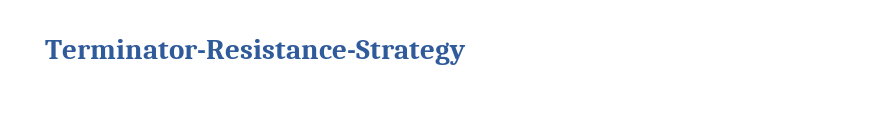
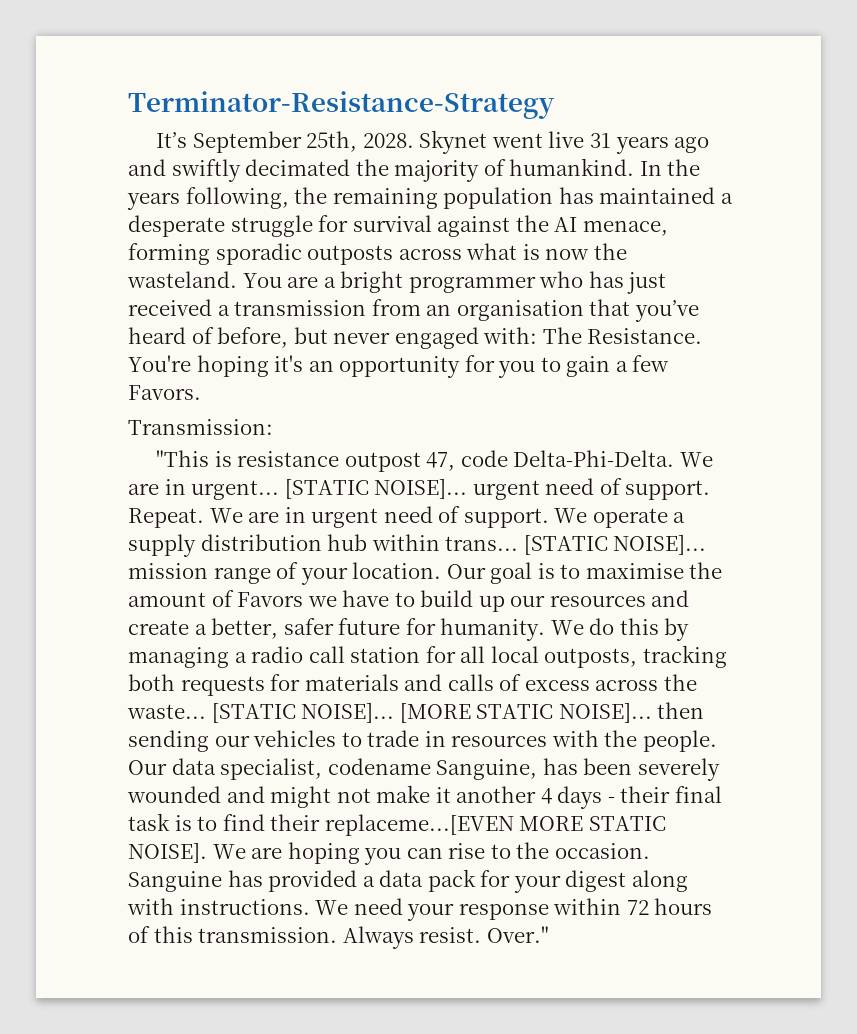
+ It’s September 25th, 2028. Skynet went live 31 years ago and swiftly decimated the majority of humankind. In the years following, the remaining population has maintained a desperate struggle for survival against the AI menace, forming sporadic outposts across what is now the wasteland. You are a bright programmer who has just received a transmission from an organisation that you’ve heard of before, but never engaged with: The Resistance. You're hoping it's an opportunity for you to gain a few Favors.
+ Transmission:
+ "This is resistance outpost 47, code Delta-Phi-Delta. We are in urgent... [STATIC NOISE]... urgent need of support. Repeat. We are in urgent need of support. We operate a supply distribution hub within trans... [STATIC NOISE]... mission range of your location. Our goal is to maximise the amount of Favors we have to build up our resources and create a better, safer future for humanity. We do this by managing a radio call station for all local outposts, tracking both requests for materials and calls of excess across the waste... [STATIC NOISE]... [MORE STATIC NOISE]... then sending our vehicles to trade in resources with the people. Our data specialist, codename Sanguine, has been severely wounded and might not make it another 4 days - their final task is to find their replaceme...[EVEN MORE STATIC NOISE]. We are hoping you can rise to the occasion. Sanguine has provided a data pack for your digest along with instructions. We need your response within 72 hours of this transmission. Always resist. Over."

